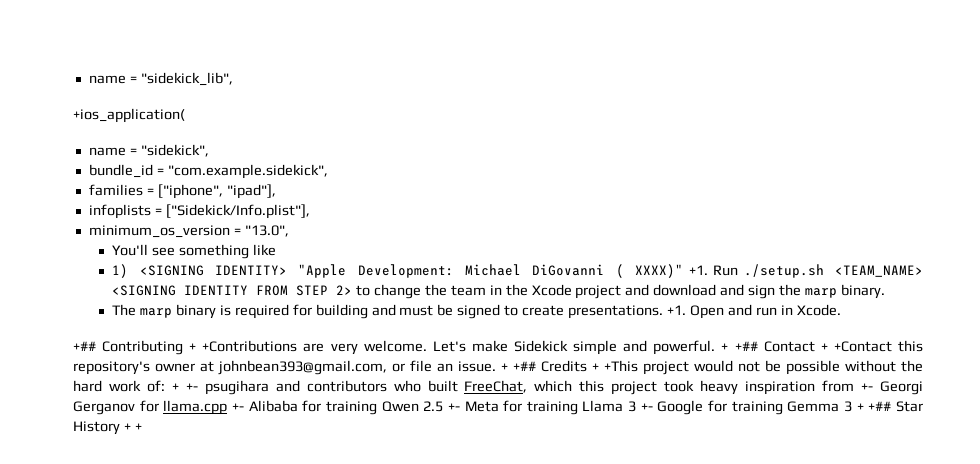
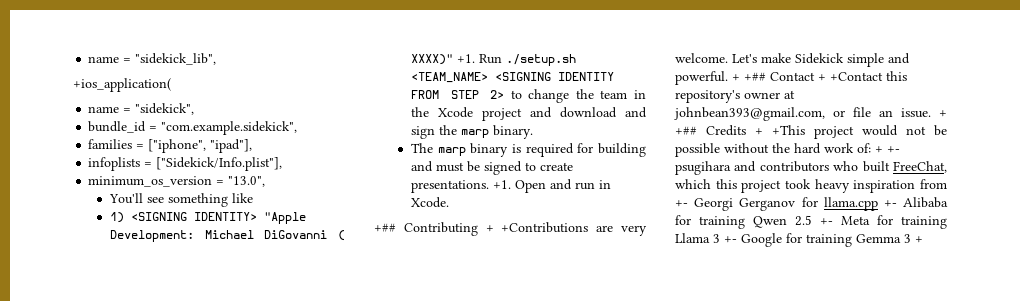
- + +## Credits + +This project would not be possible without the hard work of: + +- psugihara and contributors who built FreeChat, which this project took heavy inspiration from +- Georgi Gerganov for llama.cpp +- Alibaba for training Qwen 2.5 +- Meta for training Llama 3 +- Google for training Gemma 3 + +## Star History + +
+ + +## Credits + +This project would not be possible without the hard work of: + +- psugihara and contributors who built FreeChat, which this project took heavy inspiration from +- Georgi Gerganov for llama.cpp +- Alibaba for training Qwen 2.5 +- Meta for training Llama 3 +- Google for training Gemma 3 +

